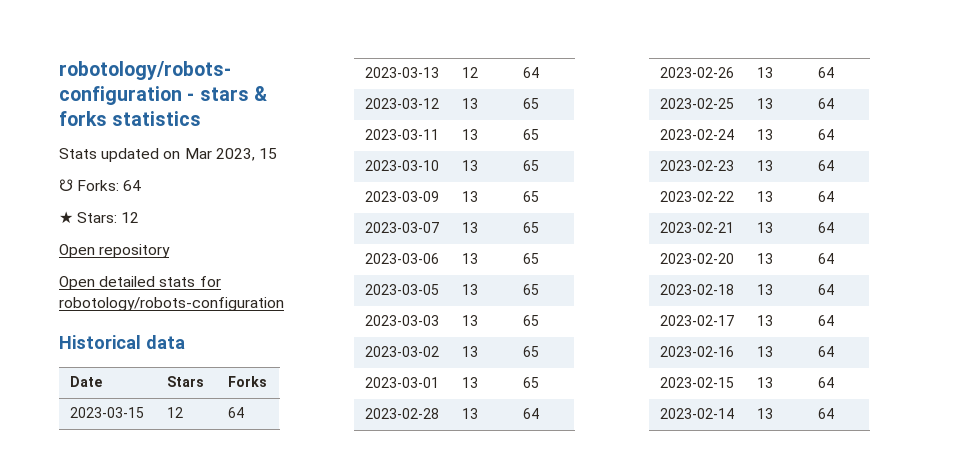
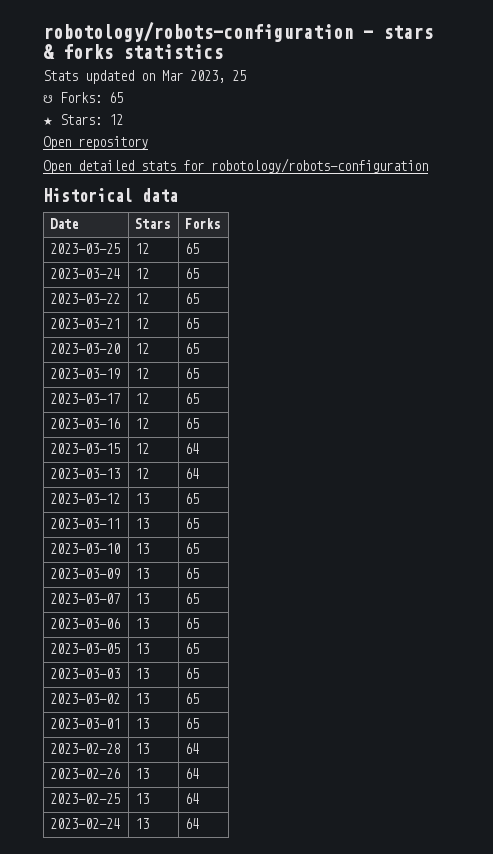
- Stats updated on Mar 2023, 15
+ Stats updated on Mar 2023, 25
- ☋ Forks: 64
+ ☋ Forks: 65
+ 2023-03-25 | 12 | 65
+ 2023-03-24 | 12 | 65
+ 2023-03-22 | 12 | 65
+ 2023-03-21 | 12 | 65
+ 2023-03-20 | 12 | 65
+ 2023-03-19 | 12 | 65
+ 2023-03-17 | 12 | 65
+ 2023-03-16 | 12 | 65
- 2023-02-23 | 13 | 64
- 2023-02-22 | 13 | 64
- 2023-02-21 | 13 | 64
- 2023-02-20 | 13 | 64
- 2023-02-18 | 13 | 64
- 2023-02-17 | 13 | 64
- 2023-02-16 | 13 | 64
- 2023-02-15 | 13 | 64
- 2023-02-14 | 13 | 64

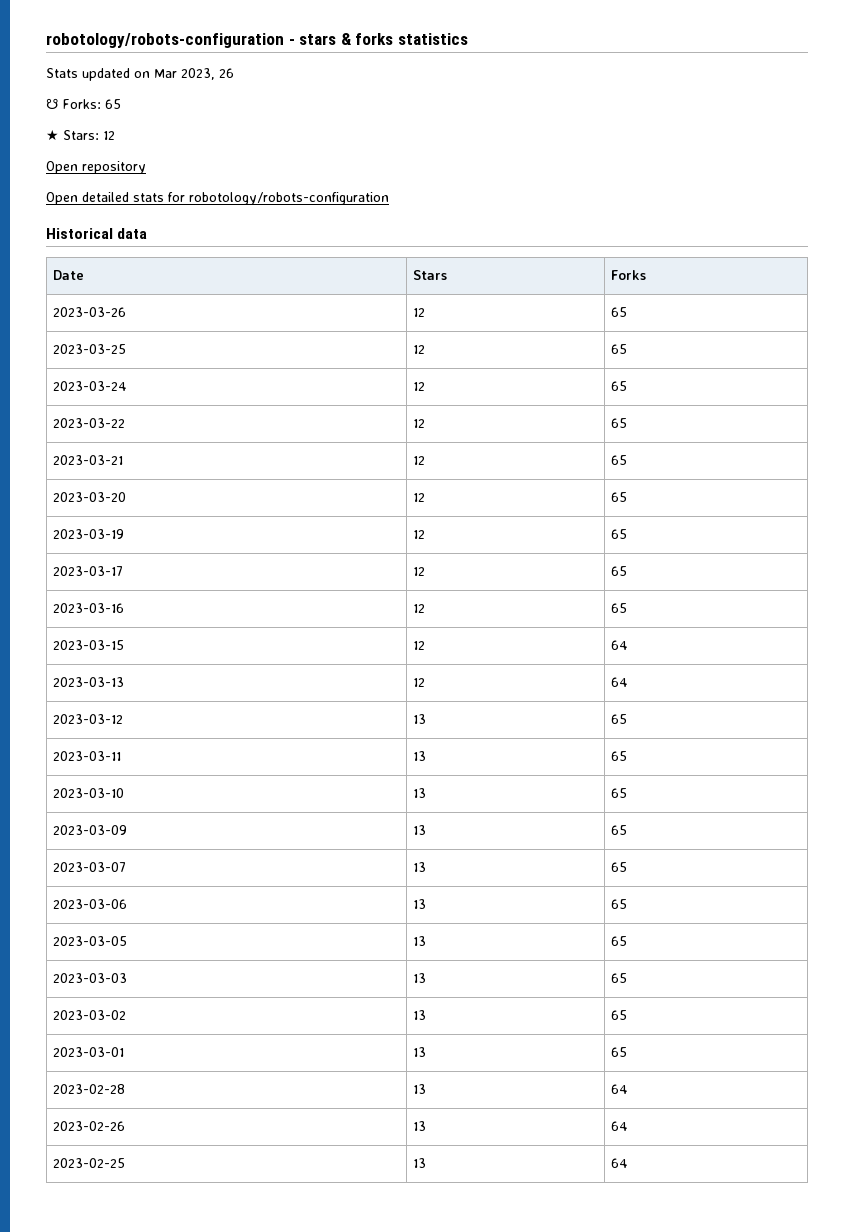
- Stats updated on Mar 2023, 25
+ Stats updated on Mar 2023, 26
+ 2023-03-26 | 12 | 65
- 2023-02-24 | 13 | 64

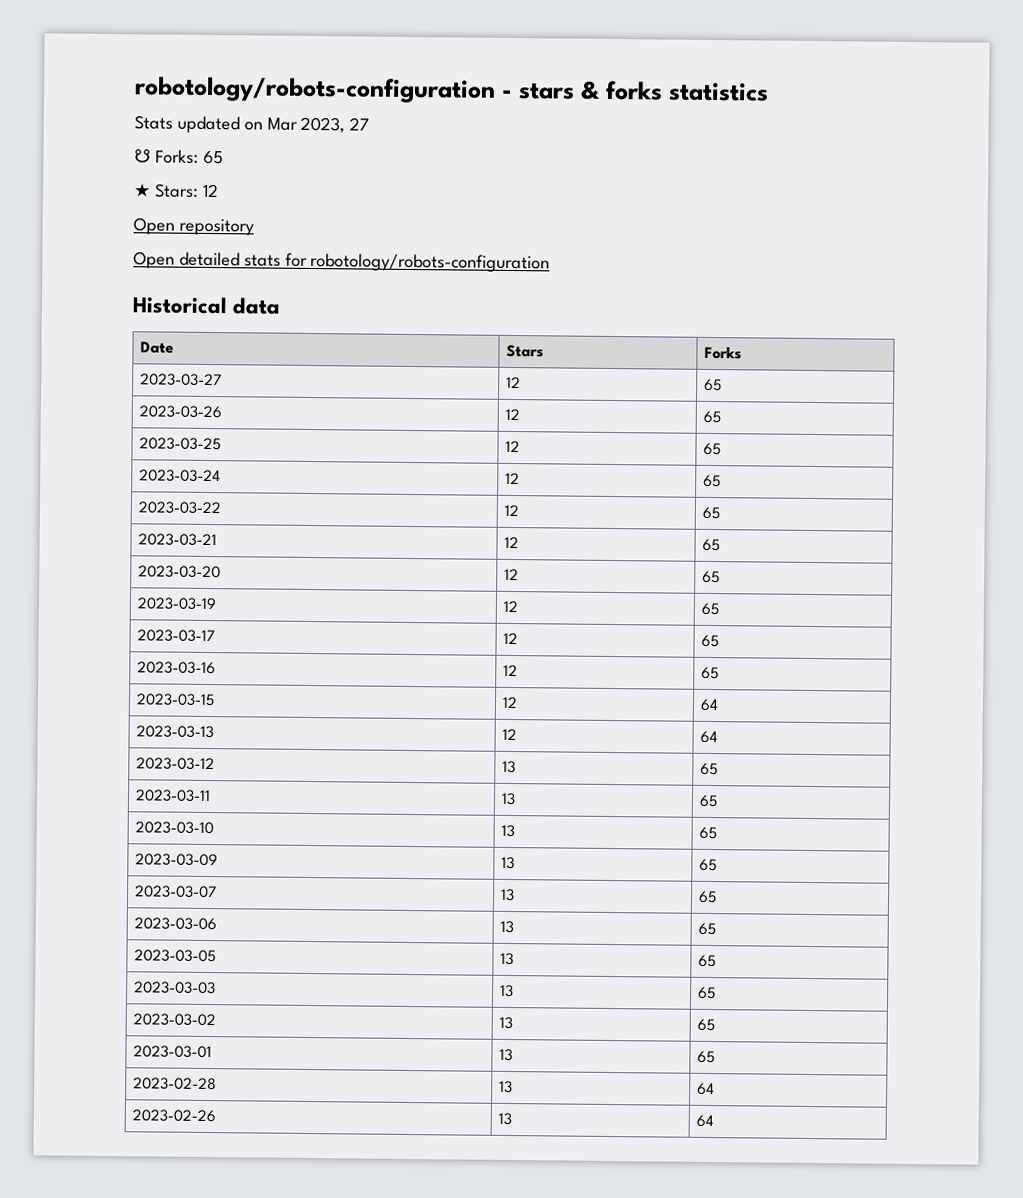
- Stats updated on Mar 2023, 26
+ Stats updated on Mar 2023, 27
+ 2023-03-27 | 12 | 65
- 2023-02-25 | 13 | 64

